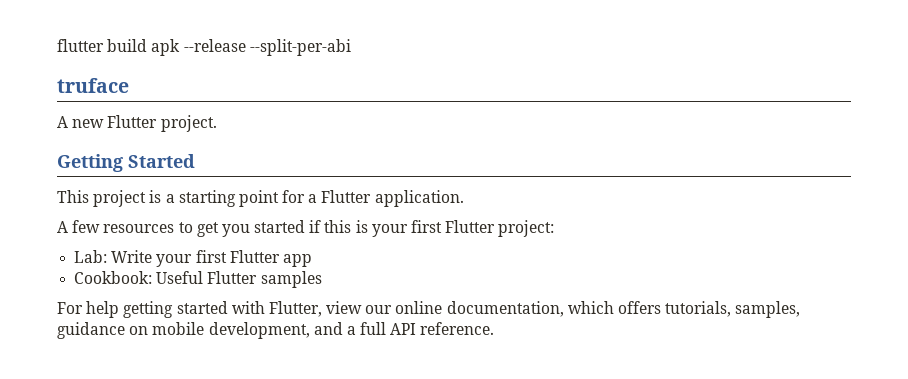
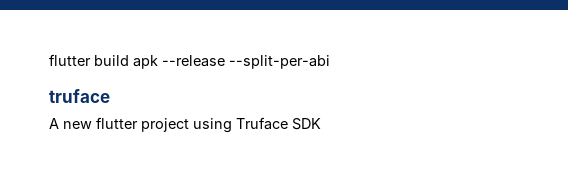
- A new Flutter project.
- Getting Started
- This project is a starting point for a Flutter application.
- A few resources to get you started if this is your first Flutter project:
- Lab: Write your first Flutter app
- Cookbook: Useful Flutter samples
- For help getting started with Flutter, view our online documentation, which offers tutorials, samples, guidance on mobile development, and a full API reference.
+ A new flutter project using Truface SDK

